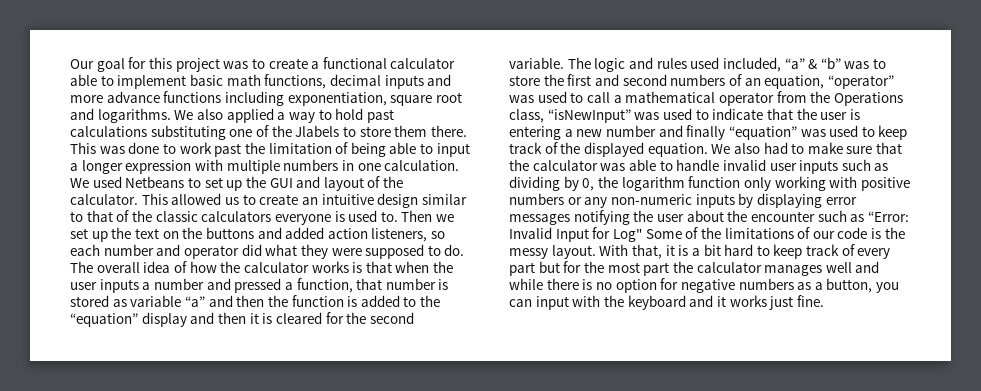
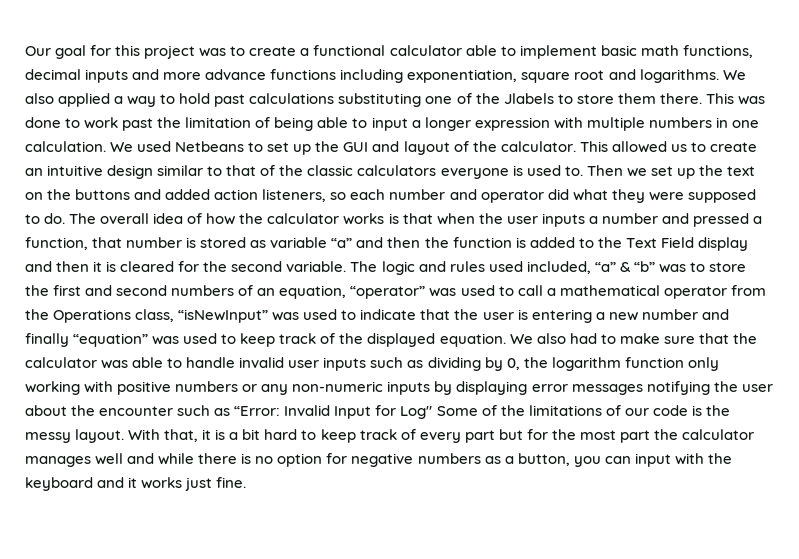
- The overall idea of how the calculator works is that when the user inputs a number and pressed a function, that number is stored as variable “a” and then the function is added to the “equation” display and then it is cleared for the second variable.
+ The overall idea of how the calculator works is that when the user inputs a number and pressed a function, that number is stored as variable “a” and then the function is added to the Text Field display and then it is cleared for the second variable.

